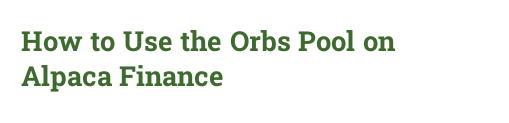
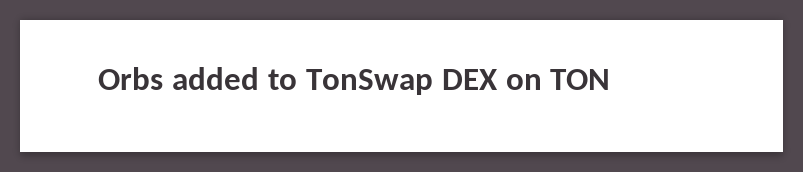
- How to Use the Orbs Pool on Alpaca Finance
+ Orbs added to TonSwap DEX on TON

